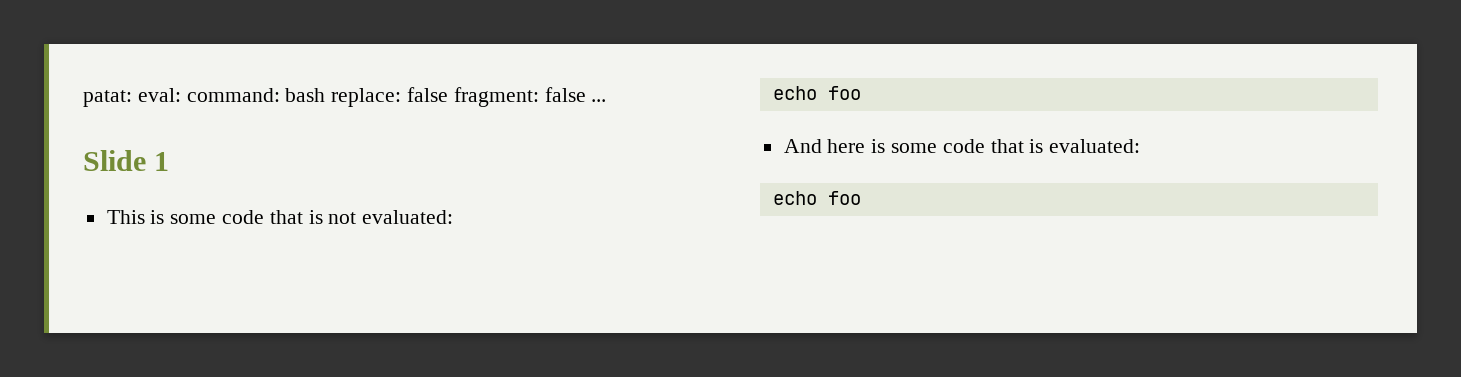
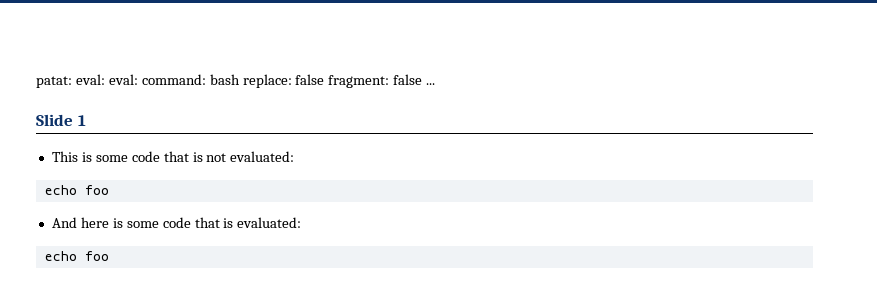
- patat: eval: command: bash replace: false fragment: false ...
+ patat: eval: eval: command: bash replace: false fragment: false ...

